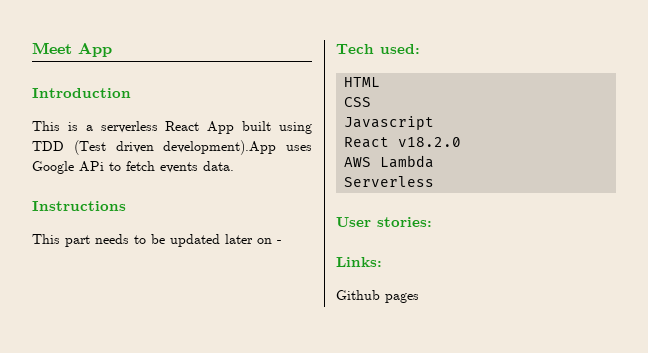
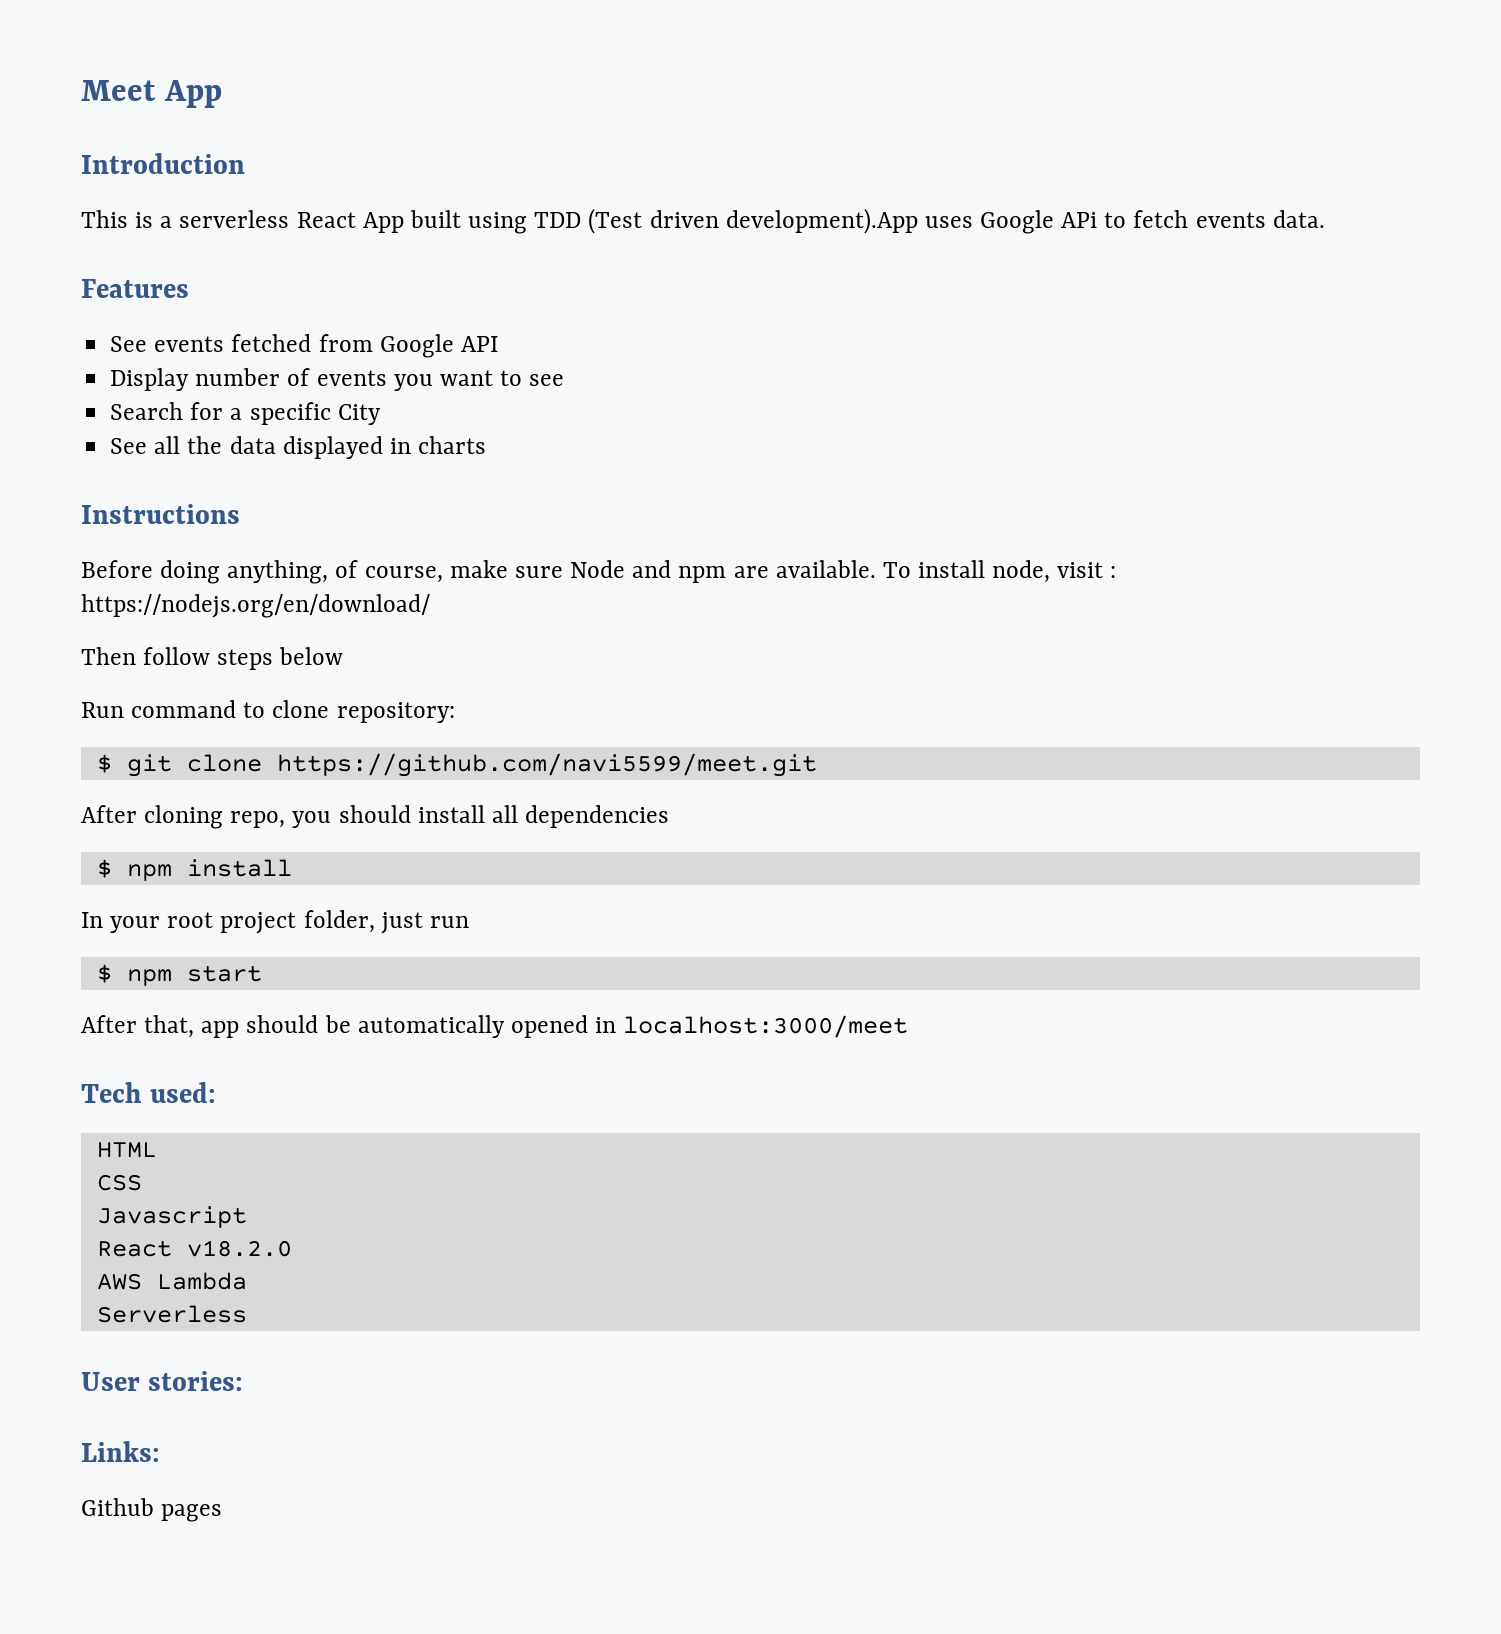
+ Features
+ See events fetched from Google API
+ Display number of events you want to see
+ Search for a specific City
+ See all the data displayed in charts
  Instructions
- This part needs to be updated later on -
+ Before doing anything, of course, make sure Node and npm are available. To install node, visit : https://nodejs.org/en/download/
+ Then follow steps below
+ Run command to clone repository:
+ $ git clone https://github.com/navi5599/meet.git
+ After cloning repo, you should install all dependencies
+ $ npm install
+ In your root project folder, just run
+ $ npm start
+ After that, app should be automatically opened in localhost:3000/meet

